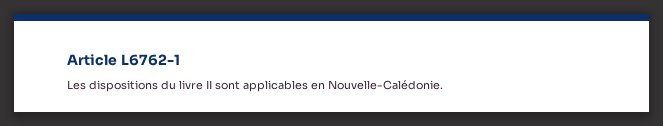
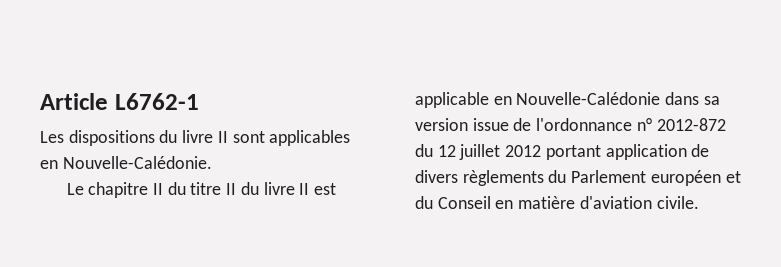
+ Le chapitre II du titre II du livre II est applicable en Nouvelle-Calédonie dans sa version issue de l'ordonnance n° 2012-872 du 12 juillet 2012 portant application de divers règlements du Parlement européen et du Conseil en matière d'aviation civile.

